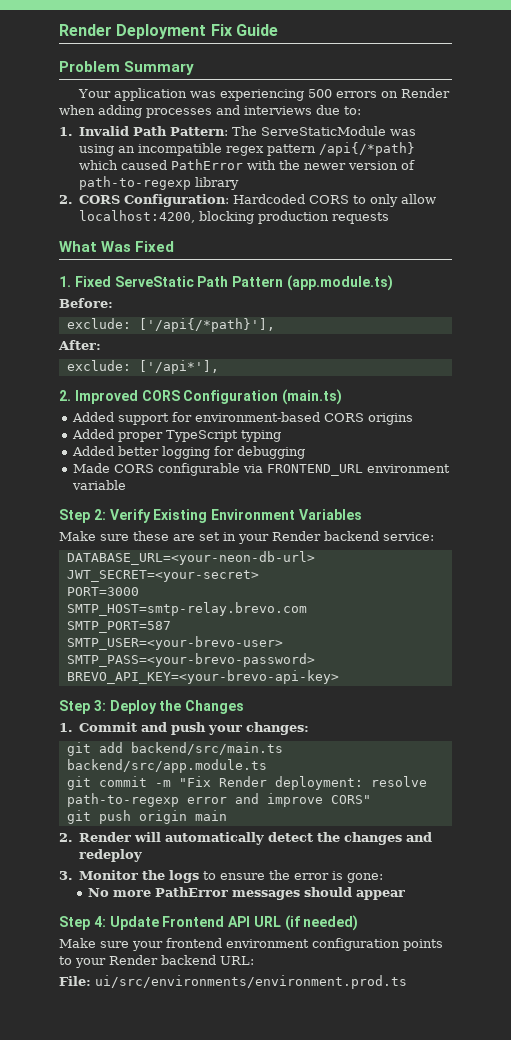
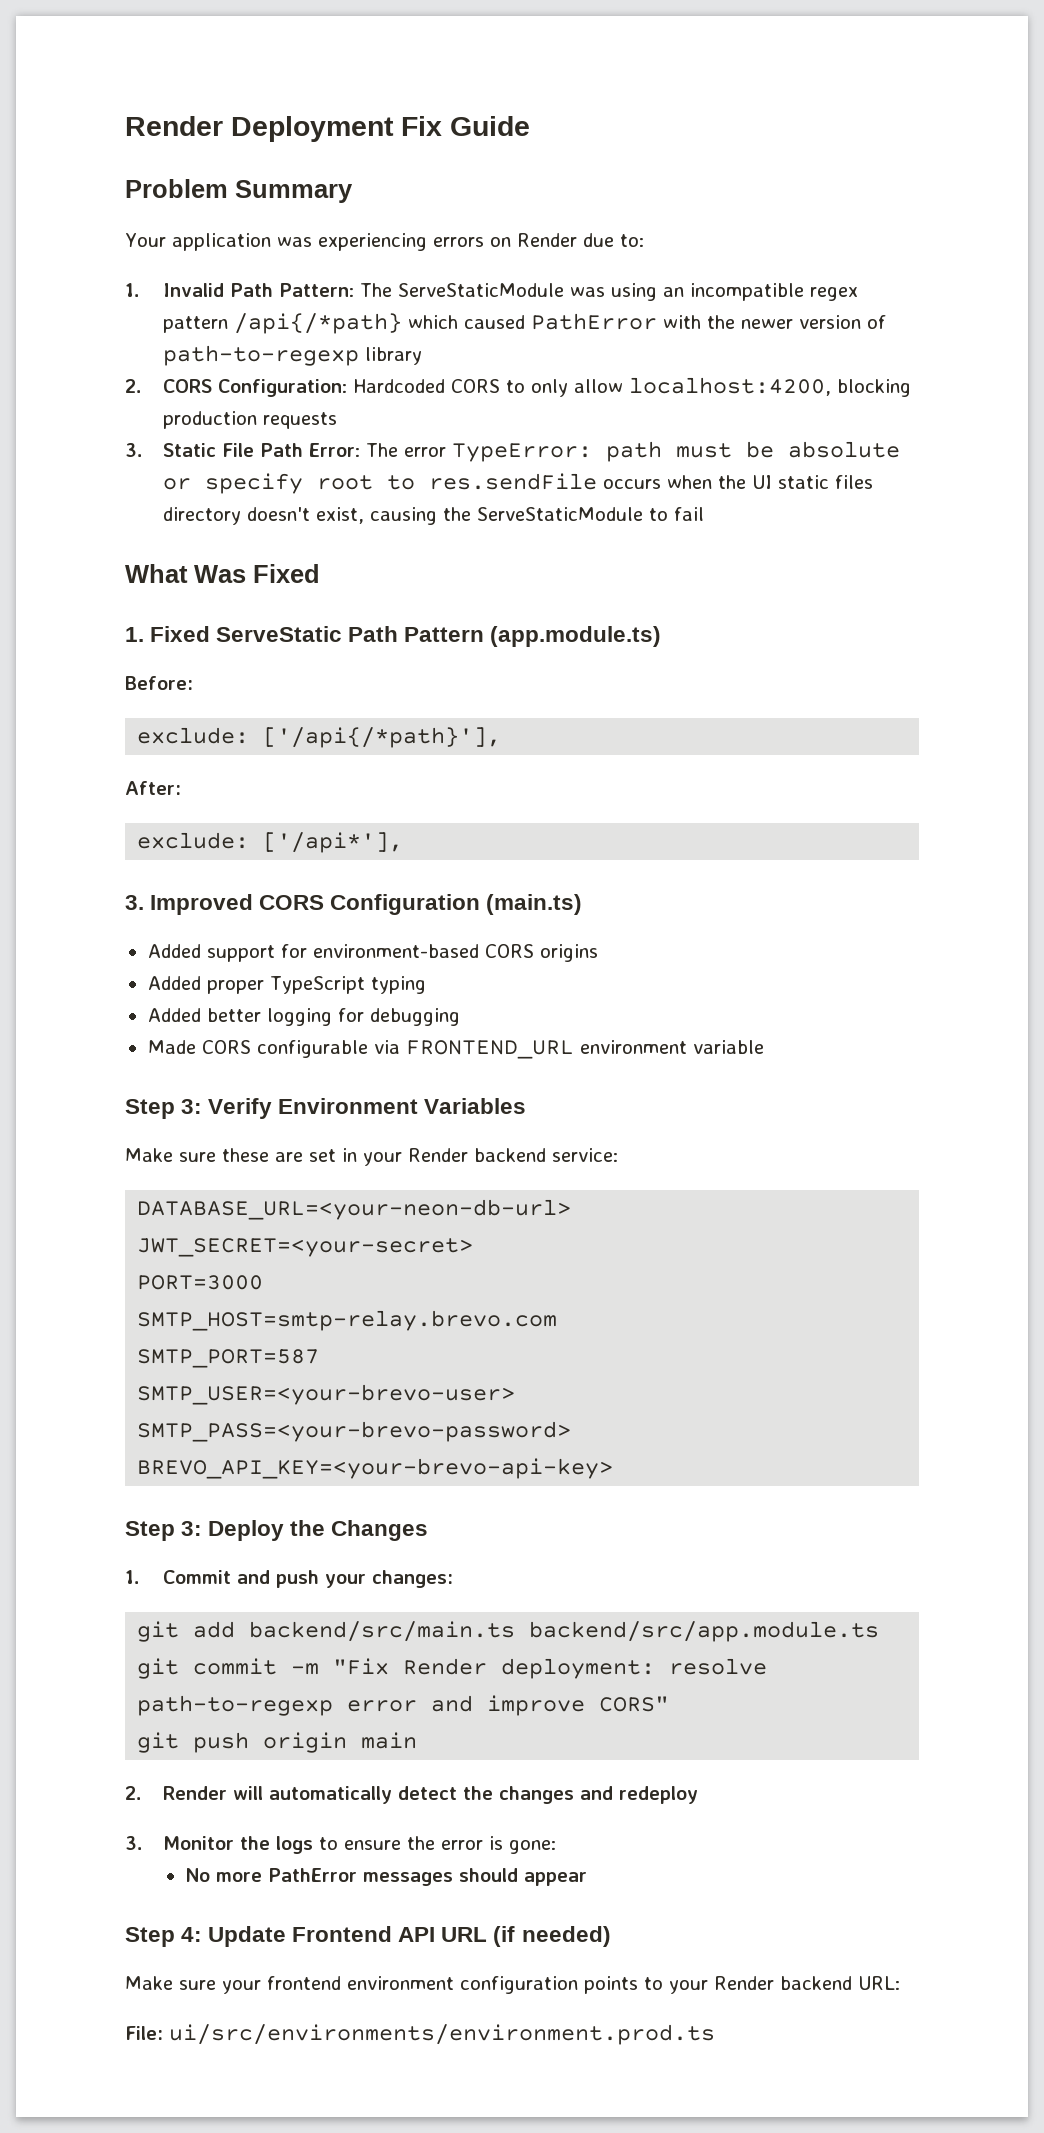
- Your application was experiencing 500 errors on Render when adding processes and interviews due to:
+ Your application was experiencing errors on Render due to:
+ 3. Static File Path Error: The error TypeError: path must be absolute or specify root to res.sendFile occurs when the UI static files directory doesn't exist, causing the ServeStaticModule to fail
- 2. Improved CORS Configuration (main.ts)
+ 3. Improved CORS Configuration (main.ts)
- Step 2: Verify Existing Environment Variables
+ Step 3: Verify Environment Variables

